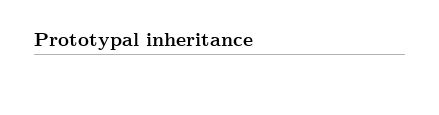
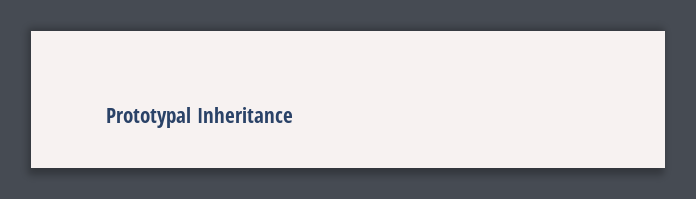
- Prototypal inheritance
+ Prototypal Inheritance

